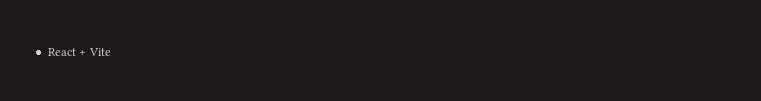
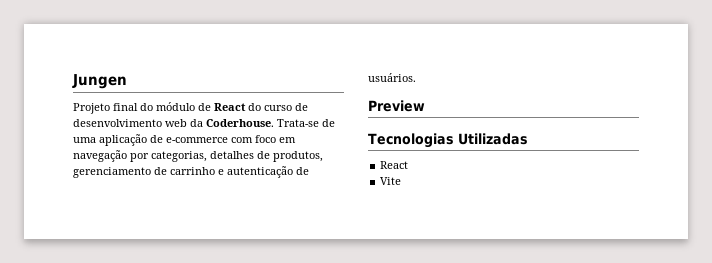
- React + Vite
+ Jungen
+ Projeto final do módulo de React do curso de desenvolvimento web da Coderhouse. Trata-se de uma aplicação de e-commerce com foco em navegação por categorias, detalhes de produtos, gerenciamento de carrinho e autenticação de usuários.
+ Preview
+ Tecnologias Utilizadas
+ React
+ Vite

